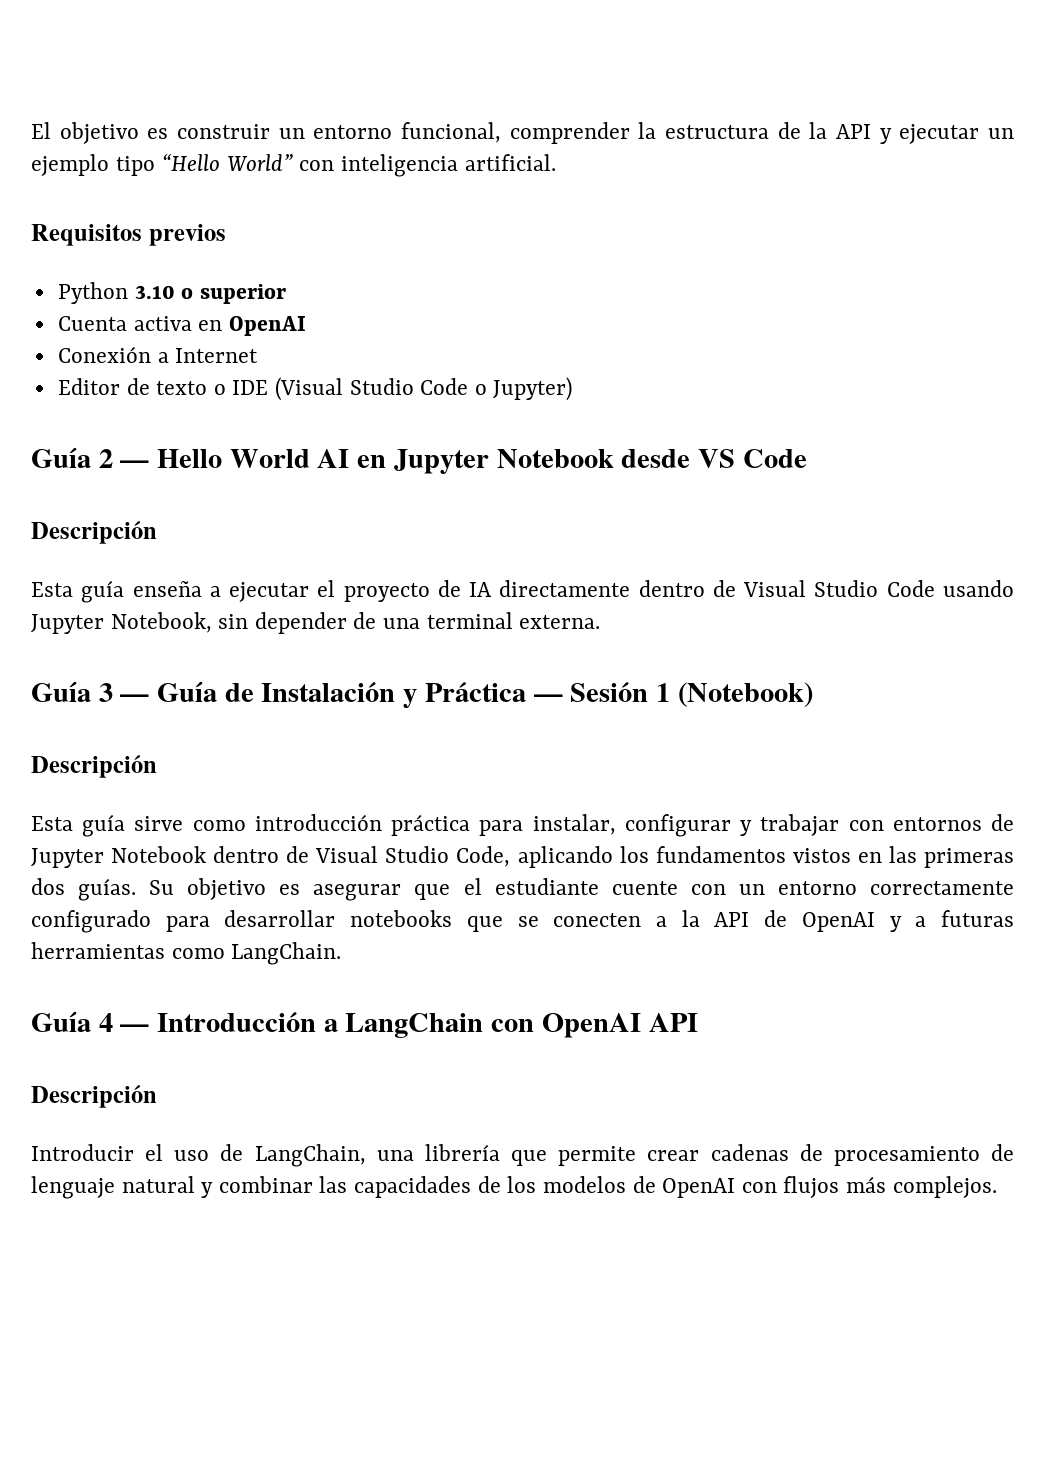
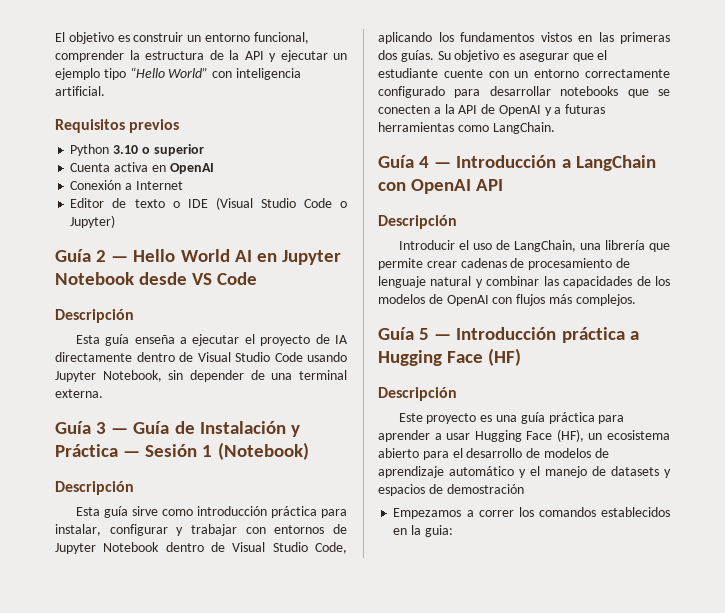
+ Guía 5 — Introducción práctica a Hugging Face (HF)
+ Descripción
+ Este proyecto es una guía práctica para aprender a usar Hugging Face (HF), un ecosistema abierto para el desarrollo de modelos de aprendizaje automático y el manejo de datasets y espacios de demostración
+ Empezamos a correr los comandos establecidos en la guia:

